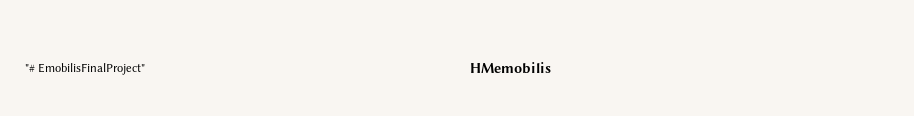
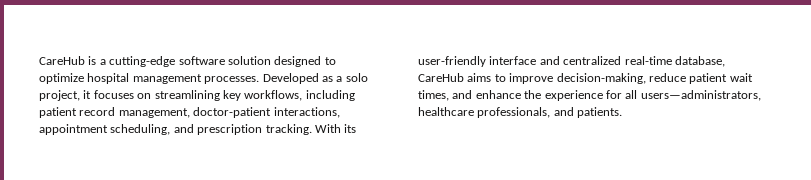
- "# EmobilisFinalProject"
- HMemobilis
+ CareHub is a cutting-edge software solution designed to optimize hospital management processes. Developed as a solo project, it focuses on streamlining key workflows, including patient record management, doctor-patient interactions, appointment scheduling, and prescription tracking. With its user-friendly interface and centralized real-time database, CareHub aims to improve decision-making, reduce patient wait times, and enhance the experience for all users—administrators, healthcare professionals, and patients.

